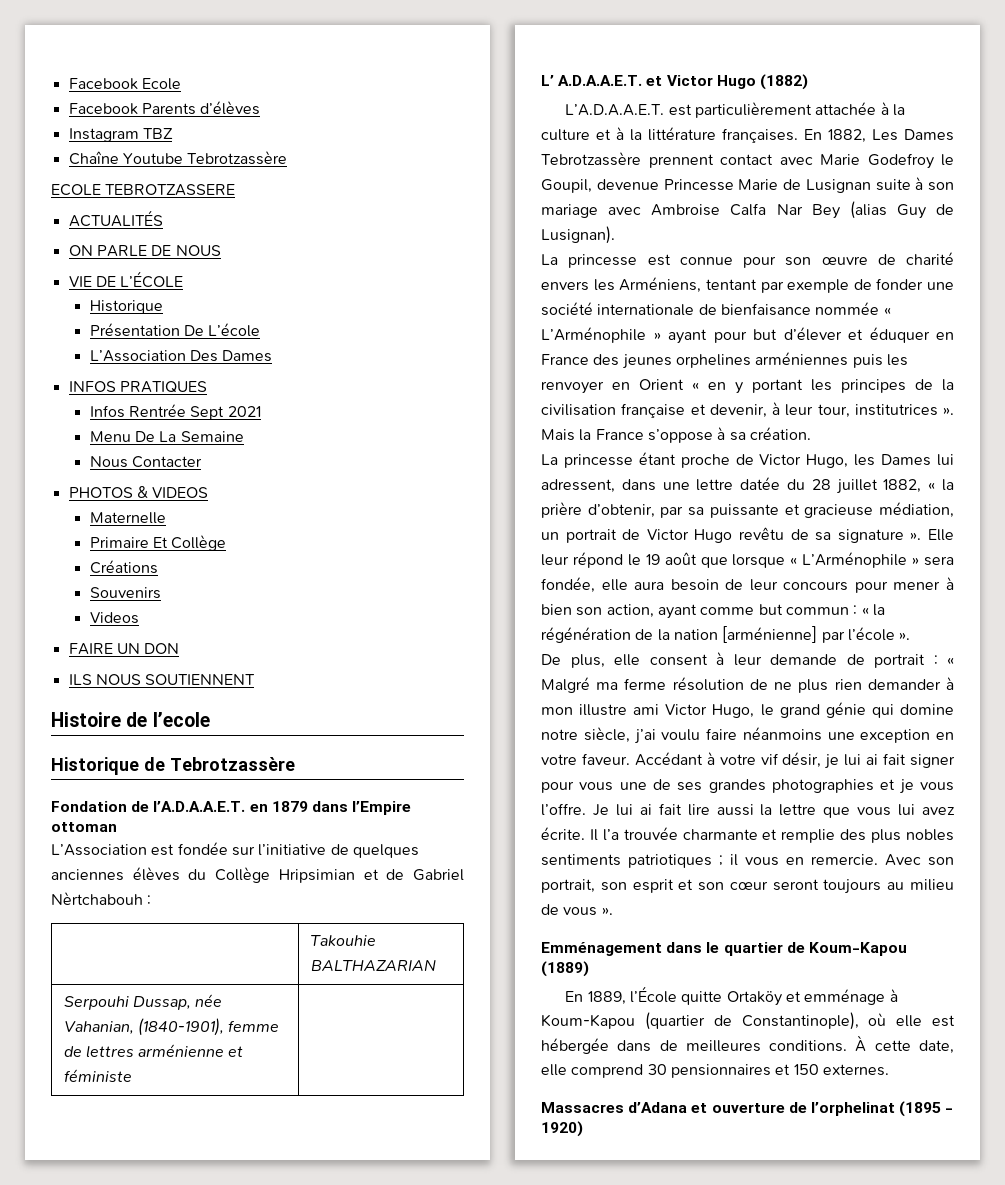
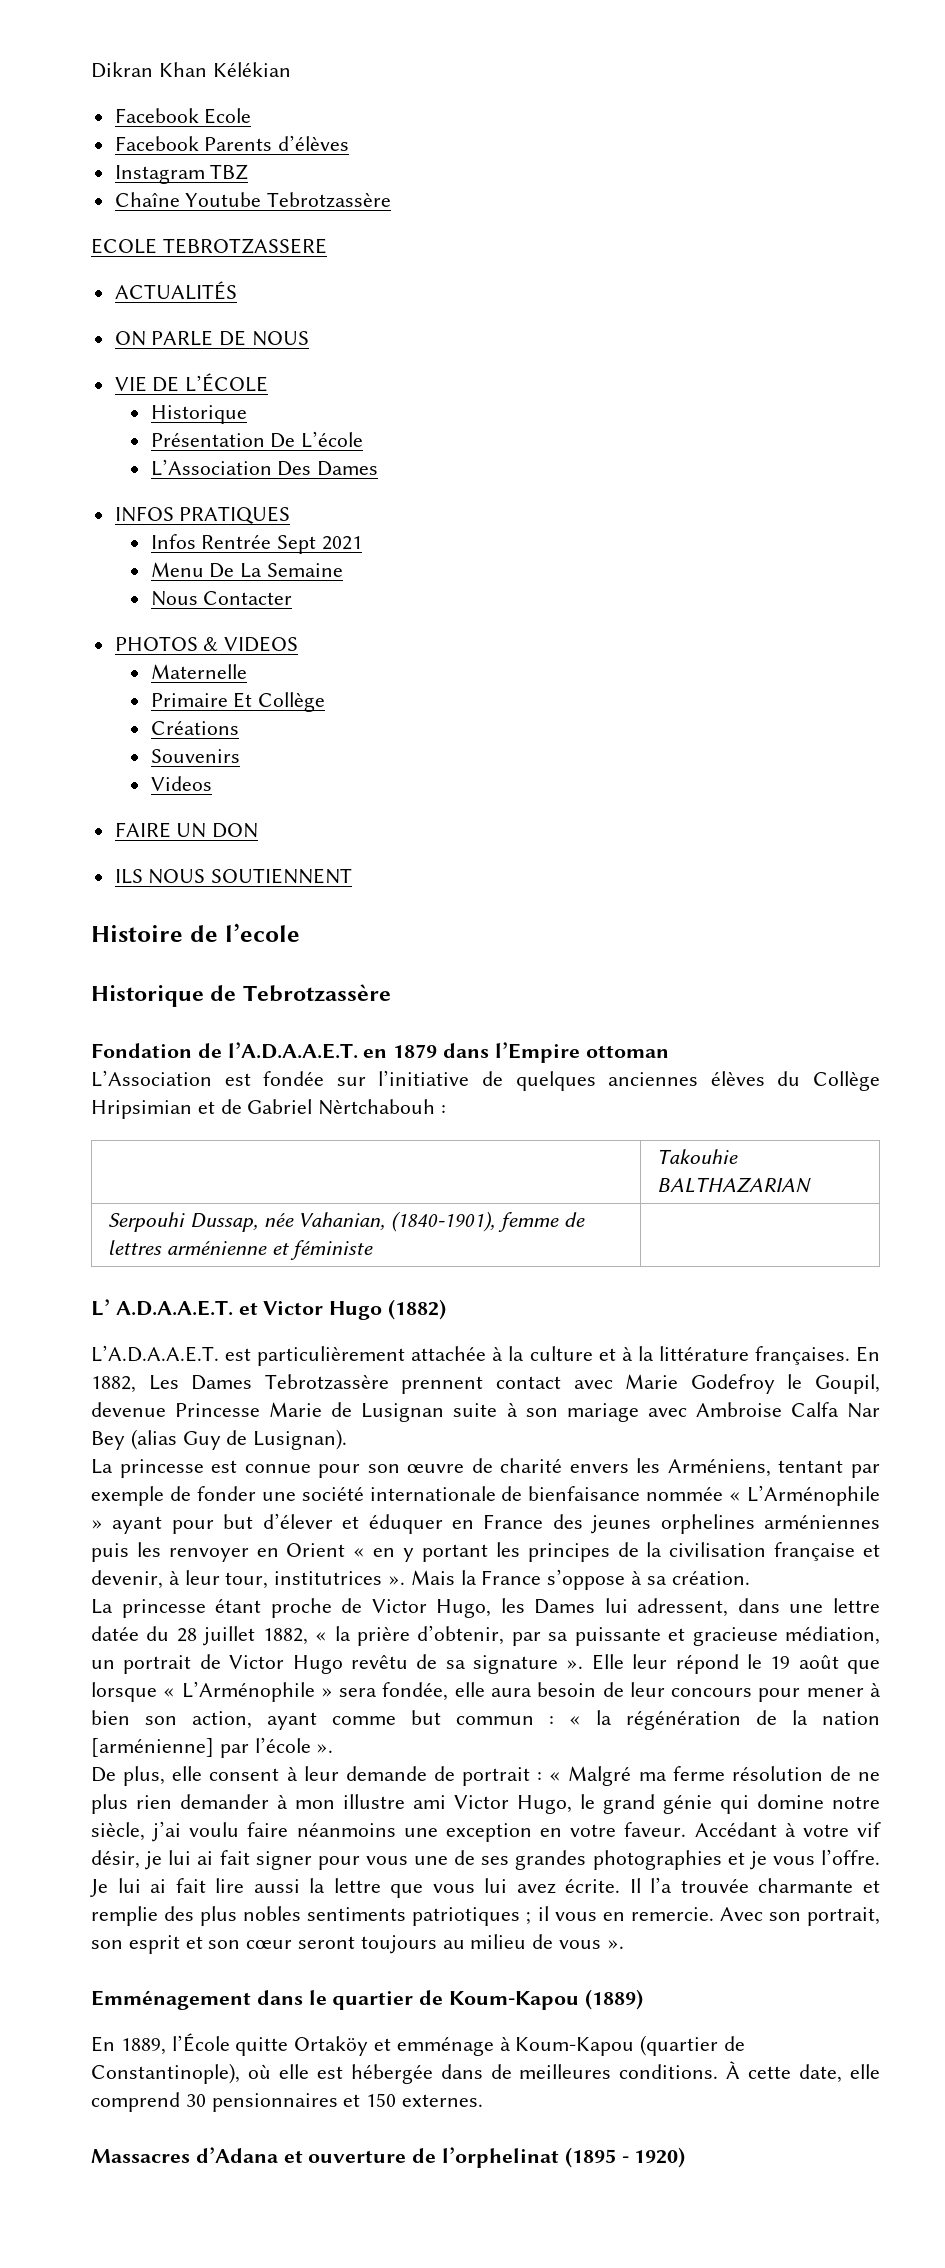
+ Dikran Khan Kélékian

